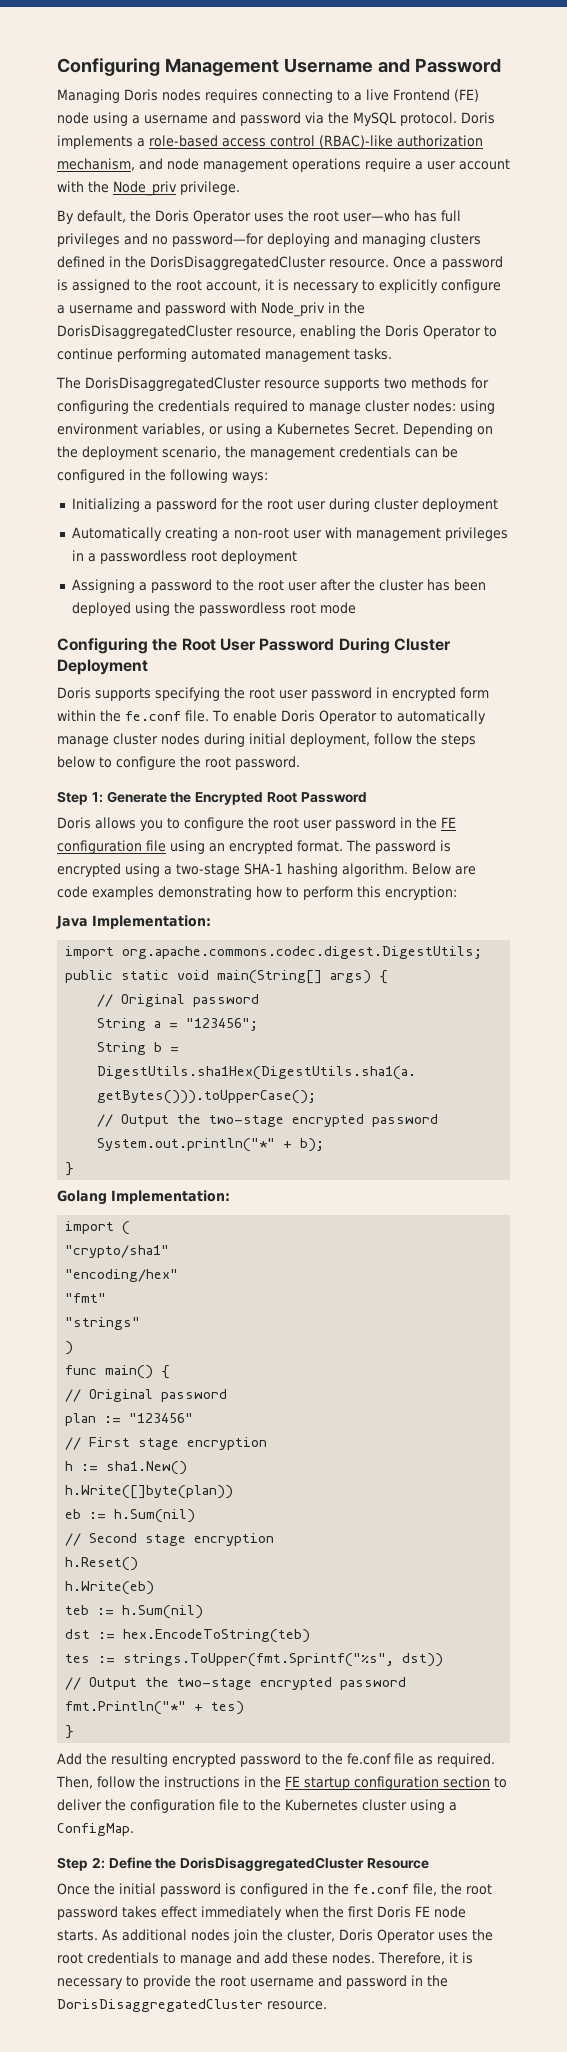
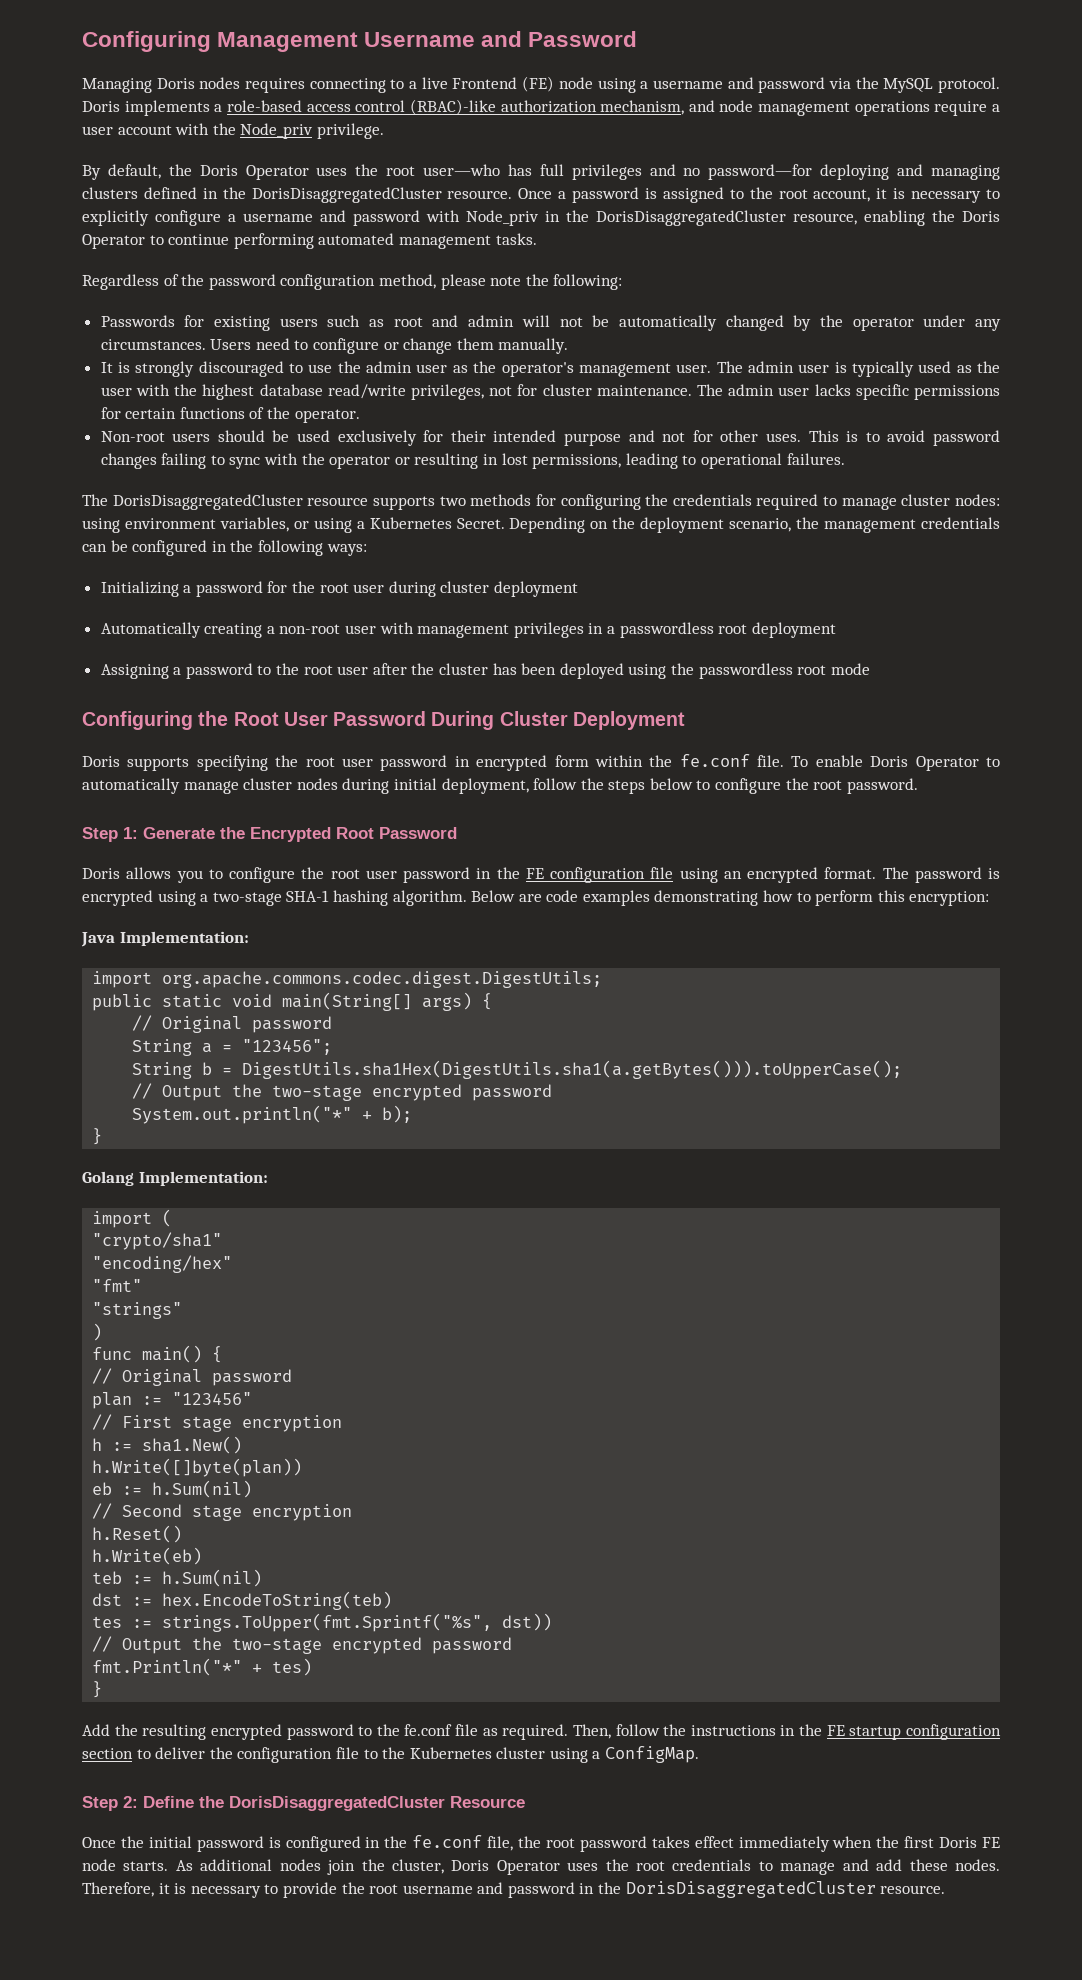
+ Regardless of the password configuration method, please note the following:
+ Passwords for existing users such as root and admin will not be automatically changed by the operator under any circumstances. Users need to configure or change them manually.
+ It is strongly discouraged to use the admin user as the operator's management user. The admin user is typically used as the user with the highest database read/write privileges, not for cluster maintenance. The admin user lacks specific permissions for certain functions of the operator.
+ Non-root users should be used exclusively for their intended purpose and not for other uses. This is to avoid password changes failing to sync with the operator or resulting in lost permissions, leading to operational failures.

